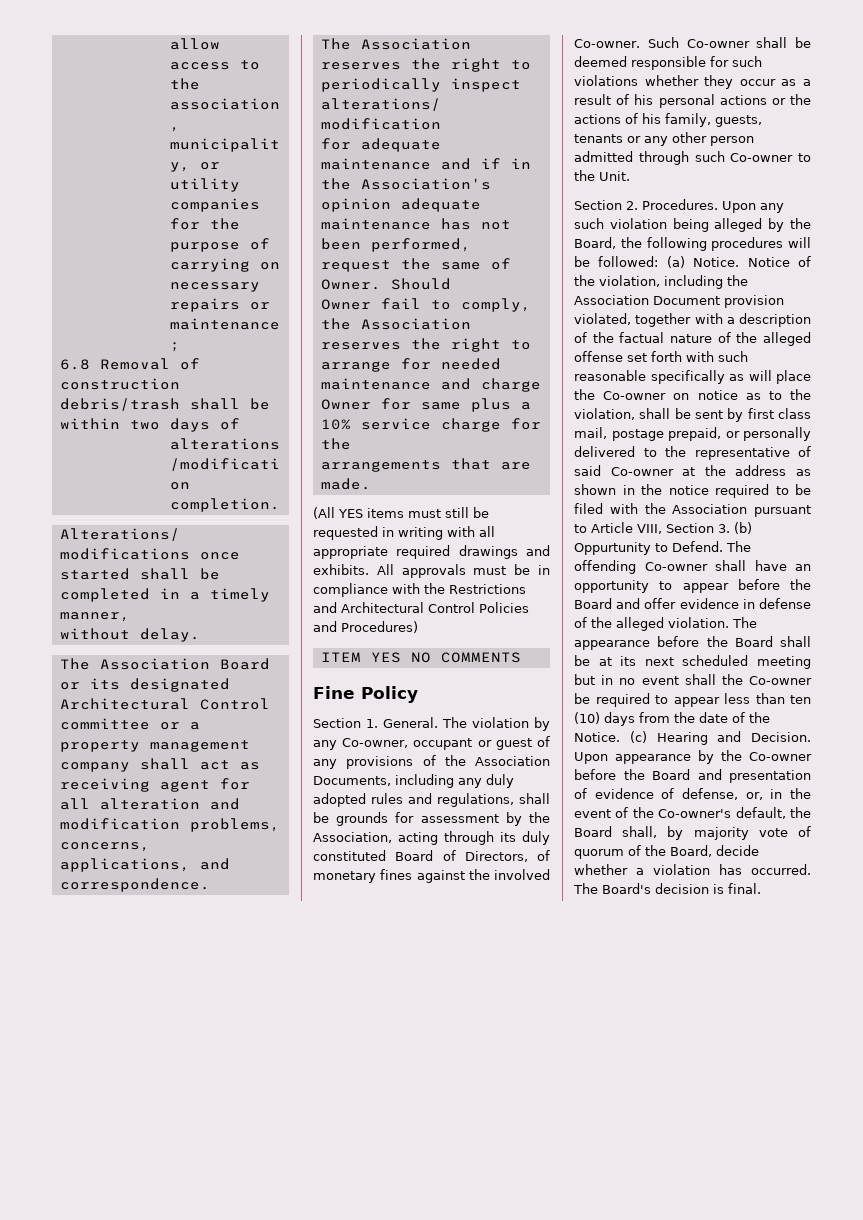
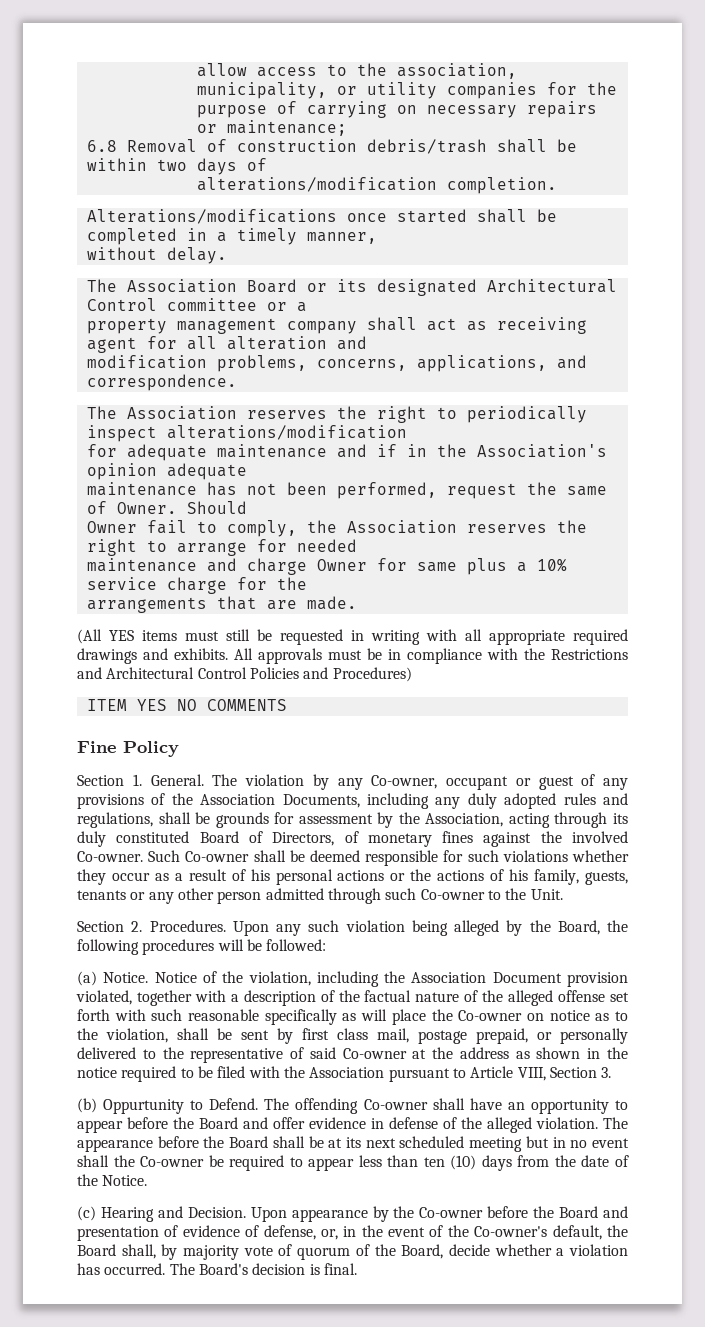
- Upon any such violation being alleged by the Board, the following procedures will be followed: (a) Notice.
+ Upon any such violation being alleged by the Board, the following procedures will be followed:
+ (a) Notice.
- Notice of the violation, including the Association Document provision violated, together with a description of the factual nature of the alleged offense set forth with such reasonable specifically as will place the Co-owner on notice as to the violation, shall be sent by first class mail, postage prepaid, or personally delivered to the representative of said Co-owner at the address as shown in the notice required to be filed with the Association pursuant to Article VIII, Section 3. (b) Oppurtunity to Defend.
+ Notice of the violation, including the Association Document provision violated, together with a description of the factual nature of the alleged offense set forth with such reasonable specifically as will place the Co-owner on notice as to the violation, shall be sent by first class mail, postage prepaid, or personally delivered to the representative of said Co-owner at the address as shown in the notice required to be filed with the Association pursuant to Article VIII, Section 3.
+ (b) Oppurtunity to Defend.
- The appearance before the Board shall be at its next scheduled meeting but in no event shall the Co-owner be required to appear less than ten (10) days from the date of the Notice. (c) Hearing and Decision.
+ The appearance before the Board shall be at its next scheduled meeting but in no event shall the Co-owner be required to appear less than ten (10) days from the date of the Notice.
+ (c) Hearing and Decision.

